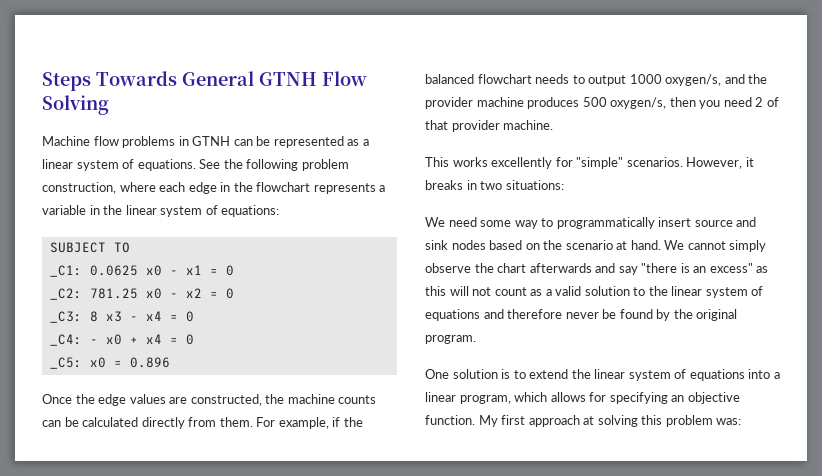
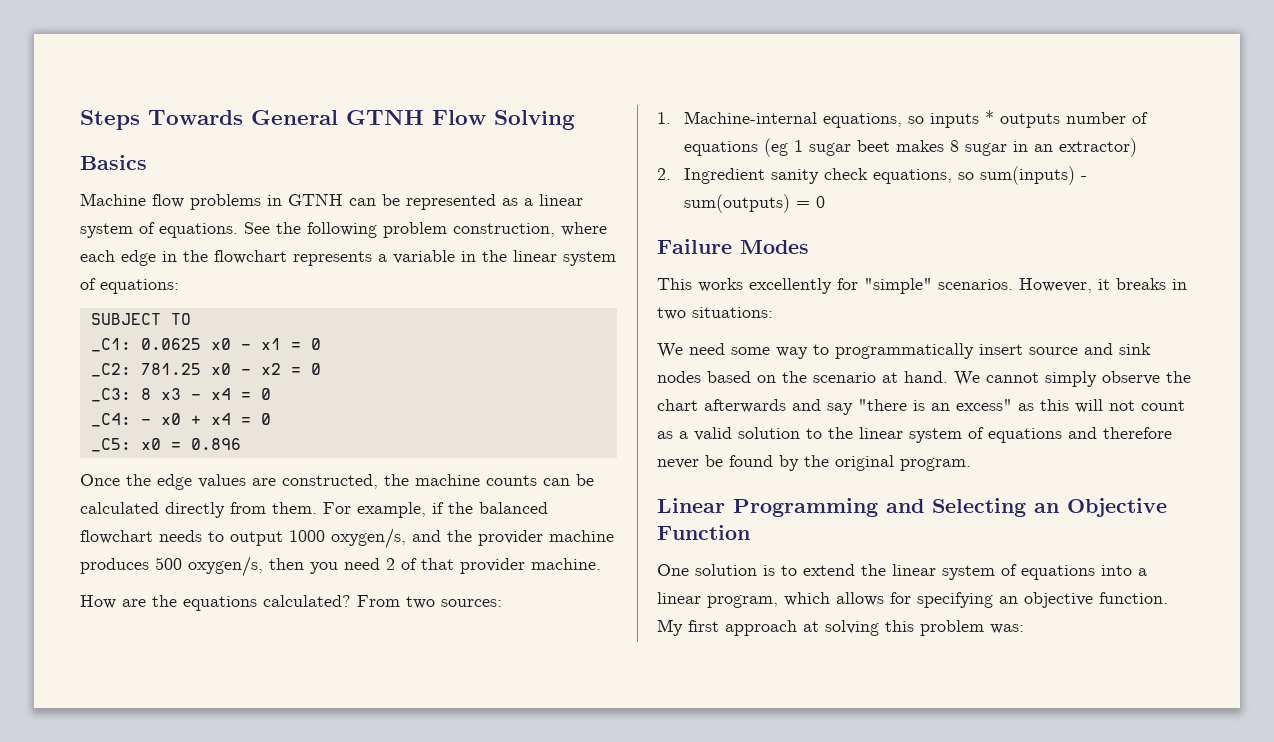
+ Basics
+ How are the equations calculated? From two sources:
+ 1. Machine-internal equations, so inputs * outputs number of equations (eg 1 sugar beet makes 8 sugar in an extractor)
+ 2. Ingredient sanity check equations, so sum(inputs) - sum(outputs) = 0
+ Failure Modes
+ Linear Programming and Selecting an Objective Function

